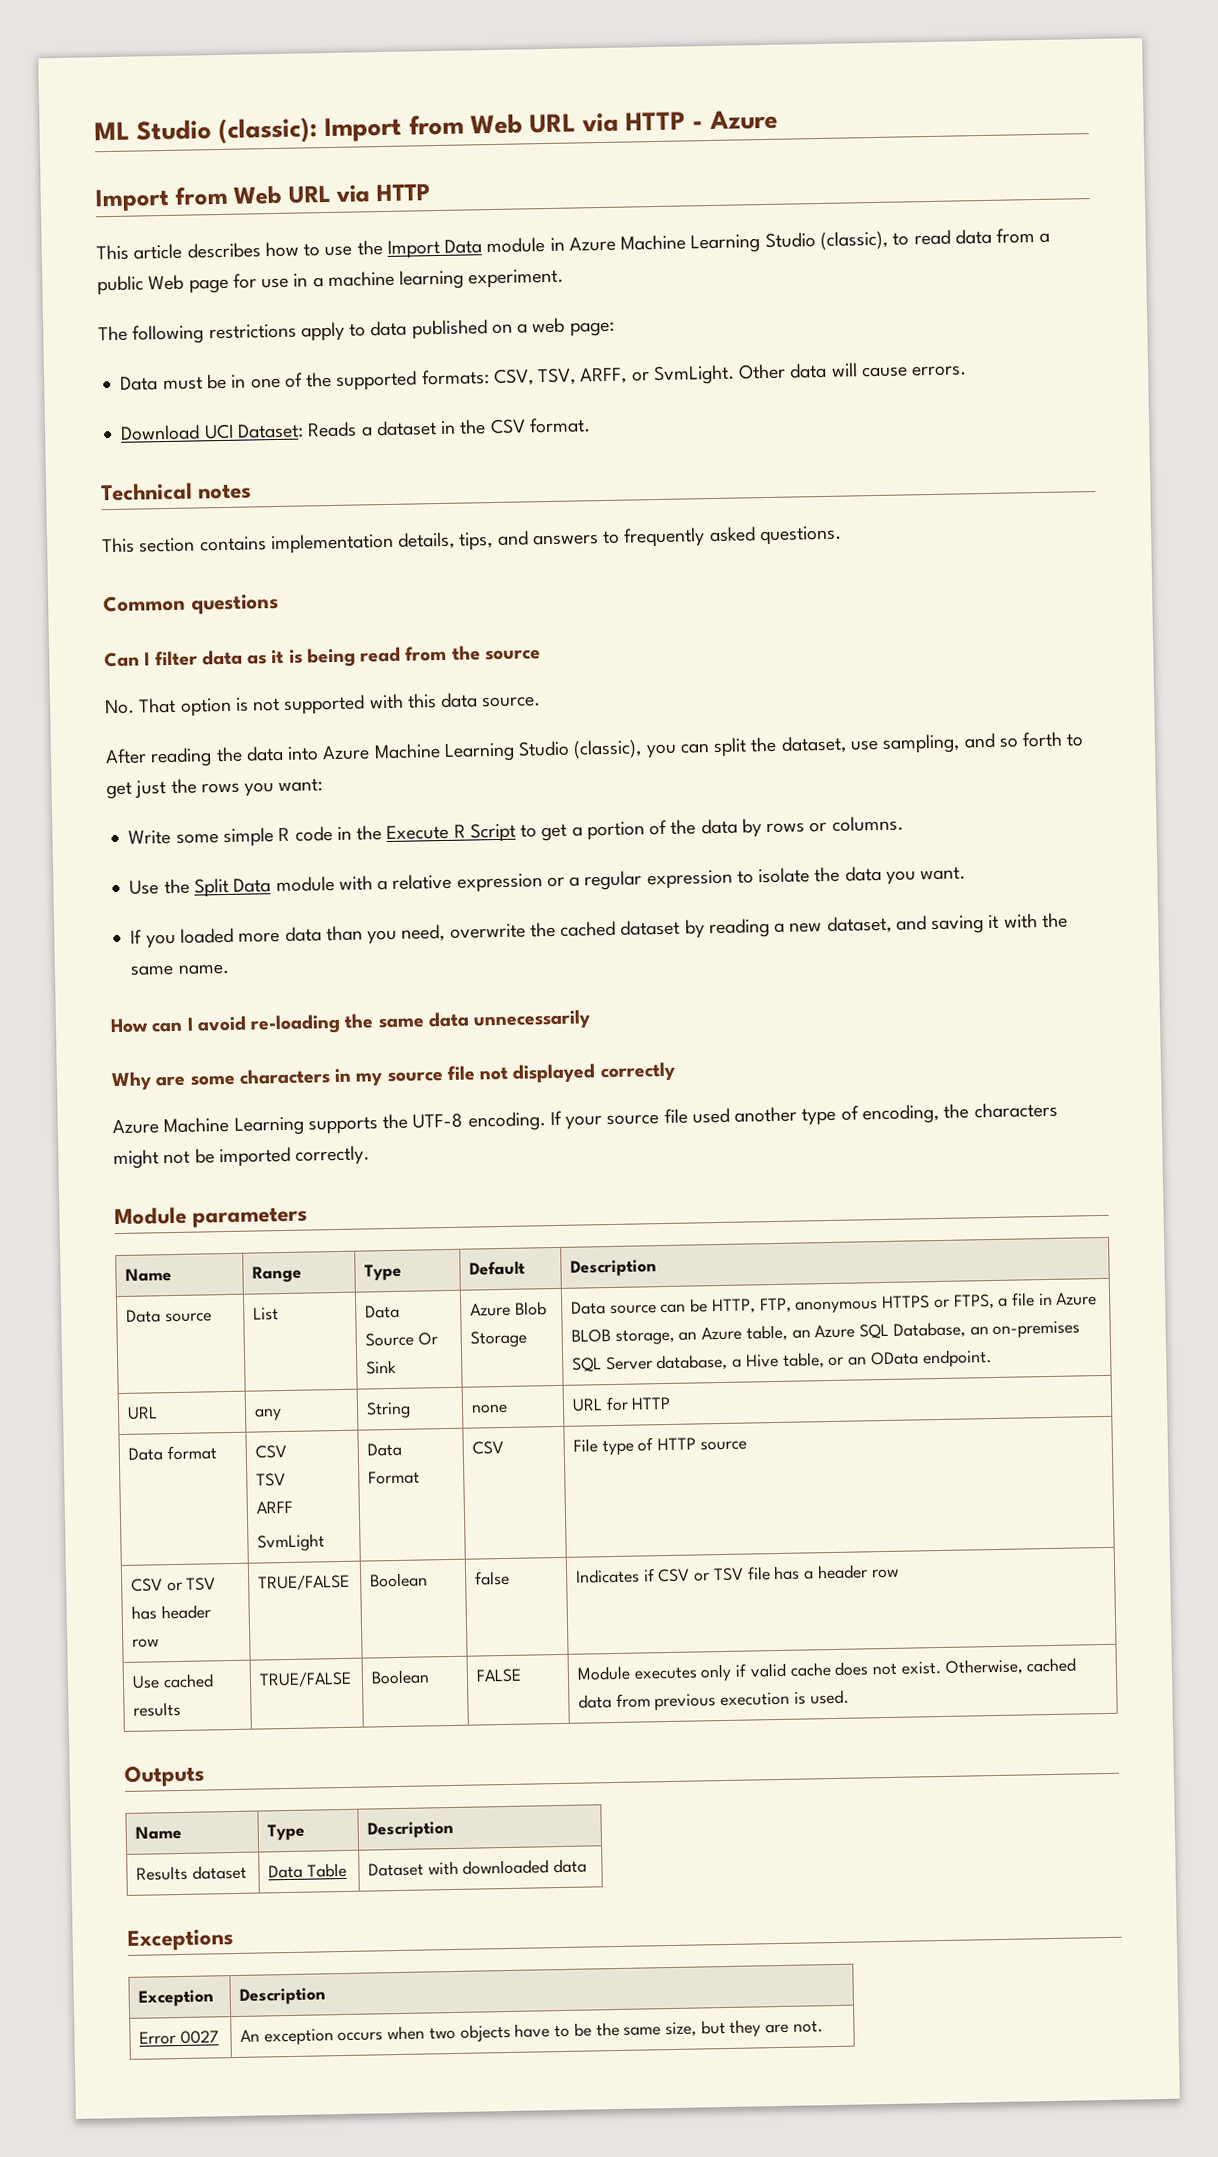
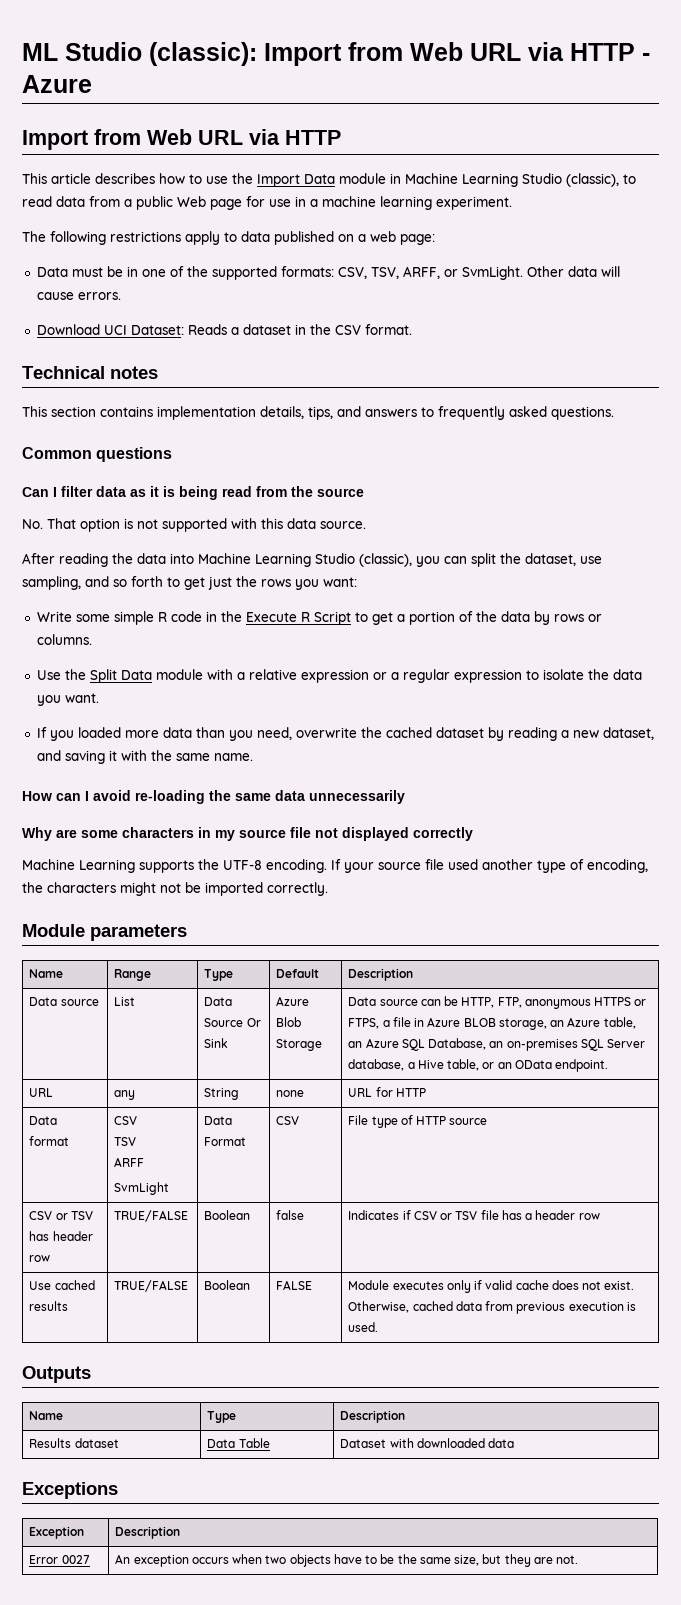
- This article describes how to use the Import Data module in Azure Machine Learning Studio (classic), to read data from a public Web page for use in a machine learning experiment.
+ This article describes how to use the Import Data module in Machine Learning Studio (classic), to read data from a public Web page for use in a machine learning experiment.
- After reading the data into Azure Machine Learning Studio (classic), you can split the dataset, use sampling, and so forth to get just the rows you want:
+ After reading the data into Machine Learning Studio (classic), you can split the dataset, use sampling, and so forth to get just the rows you want:
- Azure Machine Learning supports the UTF-8 encoding.
+ Machine Learning supports the UTF-8 encoding.

